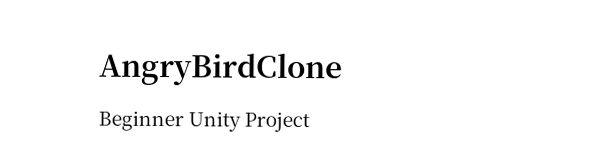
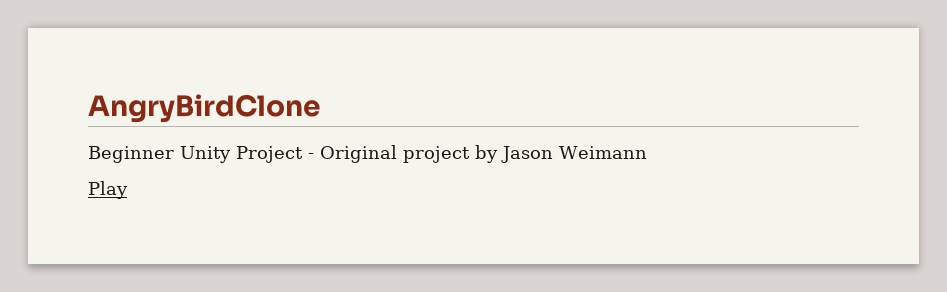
- Beginner Unity Project
+ Beginner Unity Project - Original project by Jason Weimann
+ Play

